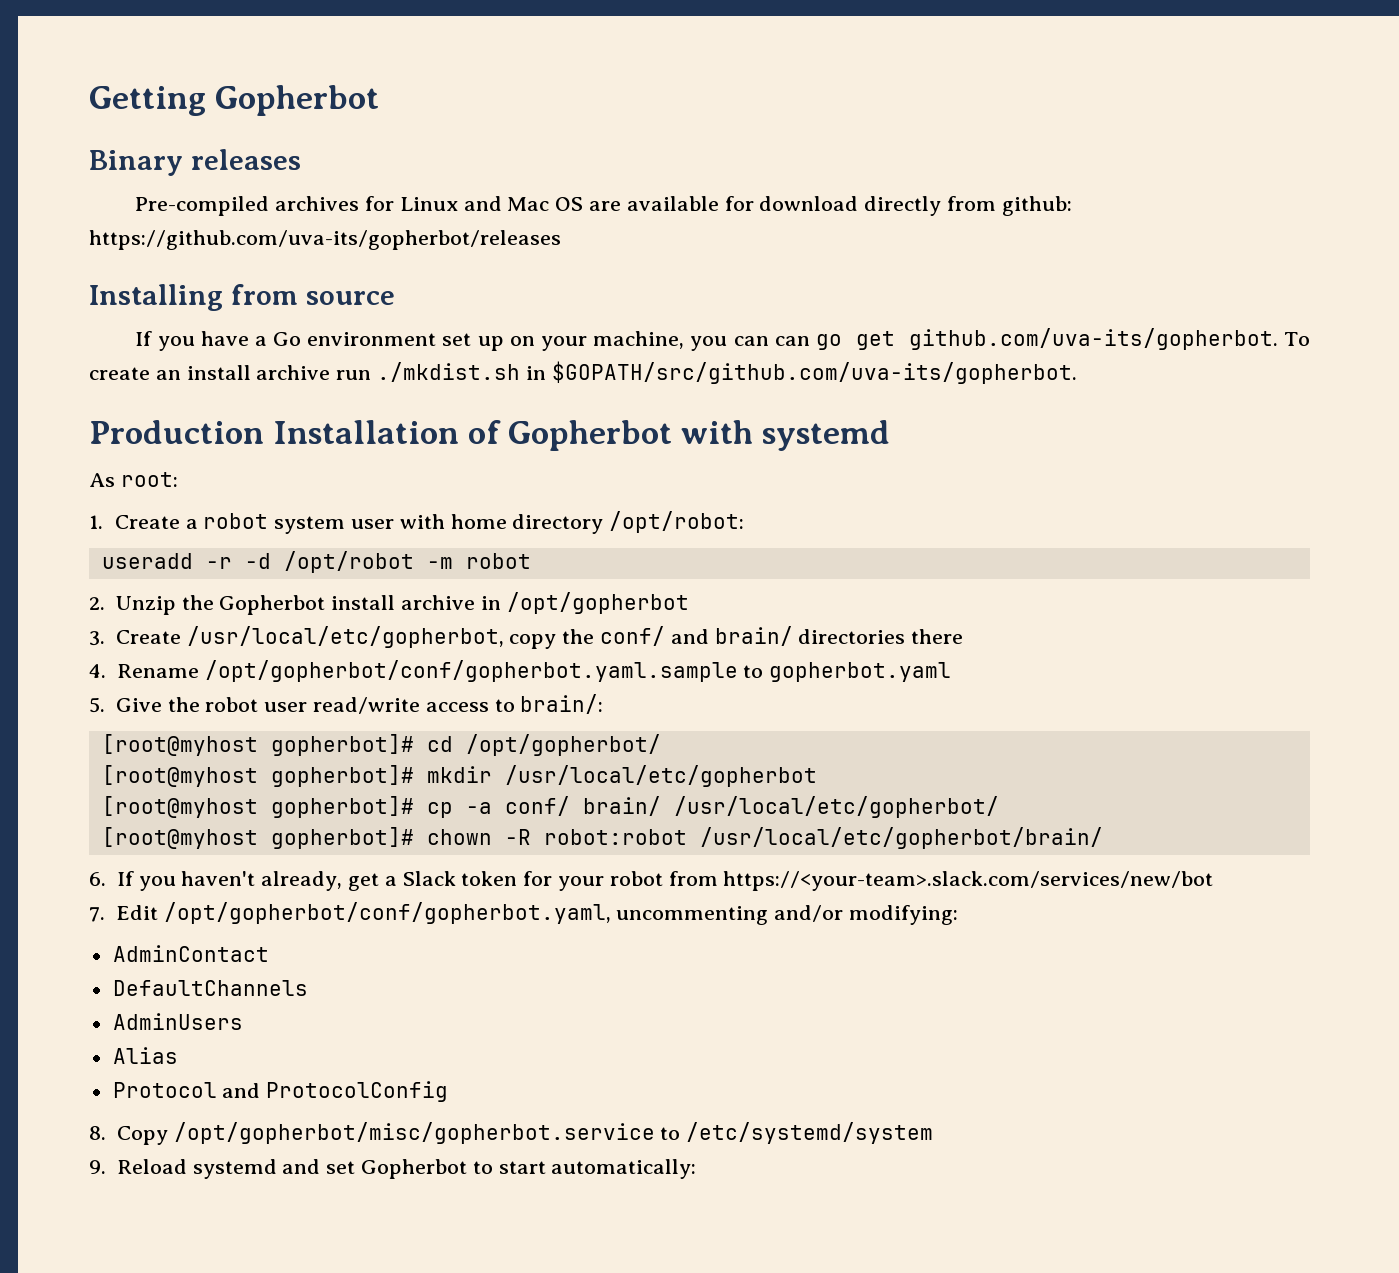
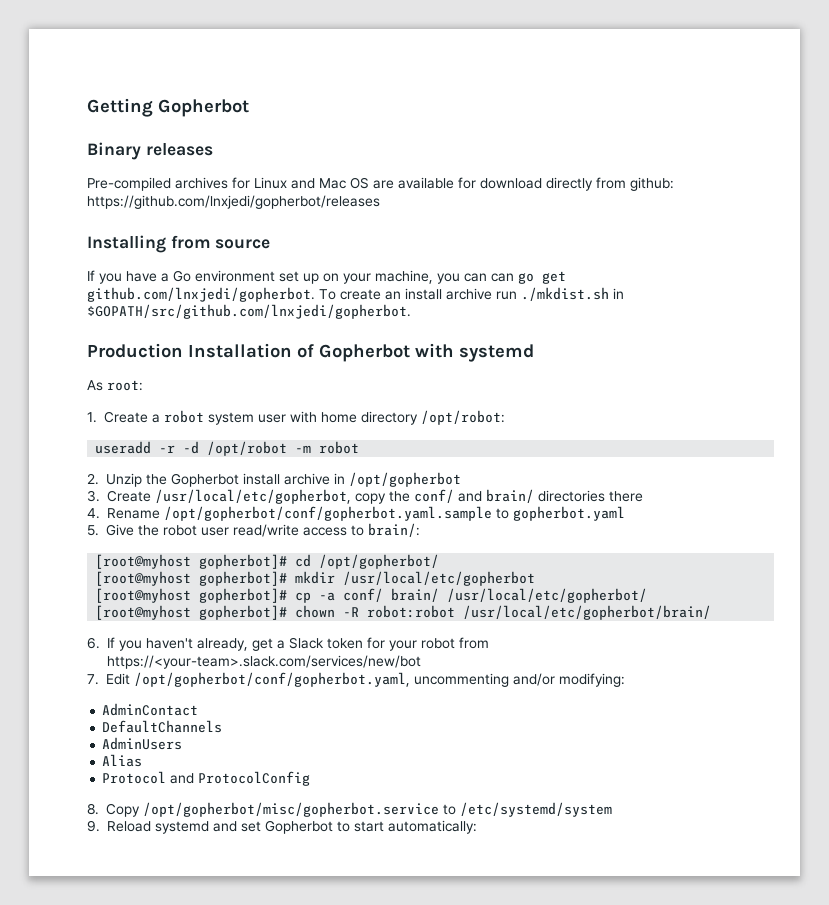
- Pre-compiled archives for Linux and Mac OS are available for download directly from github: https://github.com/uva-its/gopherbot/releases
+ Pre-compiled archives for Linux and Mac OS are available for download directly from github: https://github.com/lnxjedi/gopherbot/releases
- If you have a Go environment set up on your machine, you can can go get github.com/uva-its/gopherbot. To create an install archive run ./mkdist.sh in $GOPATH/src/github.com/uva-its/gopherbot.
+ If you have a Go environment set up on your machine, you can can go get github.com/lnxjedi/gopherbot. To create an install archive run ./mkdist.sh in $GOPATH/src/github.com/lnxjedi/gopherbot.

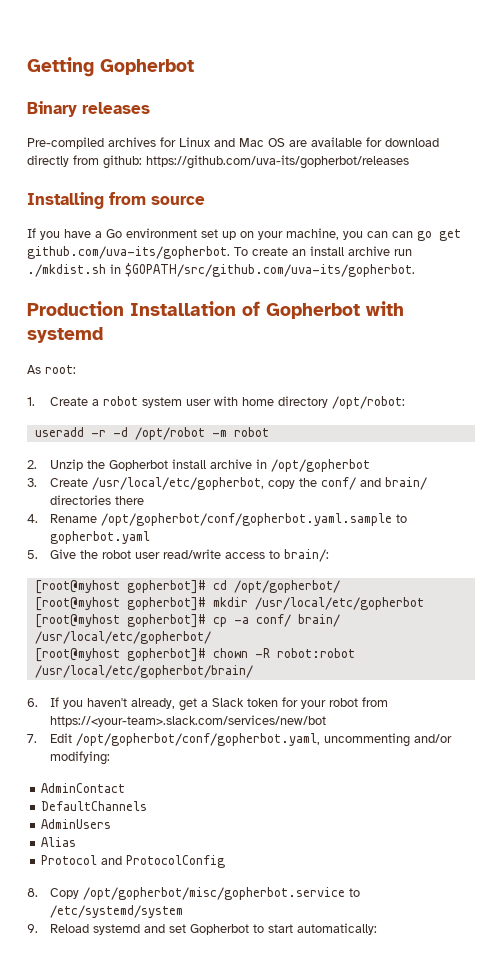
- Pre-compiled archives for Linux and Mac OS are available for download directly from github: https://github.com/lnxjedi/gopherbot/releases
+ Pre-compiled archives for Linux and Mac OS are available for download directly from github: https://github.com/uva-its/gopherbot/releases
- If you have a Go environment set up on your machine, you can can go get github.com/lnxjedi/gopherbot. To create an install archive run ./mkdist.sh in $GOPATH/src/github.com/lnxjedi/gopherbot.
+ If you have a Go environment set up on your machine, you can can go get github.com/uva-its/gopherbot. To create an install archive run ./mkdist.sh in $GOPATH/src/github.com/uva-its/gopherbot.

